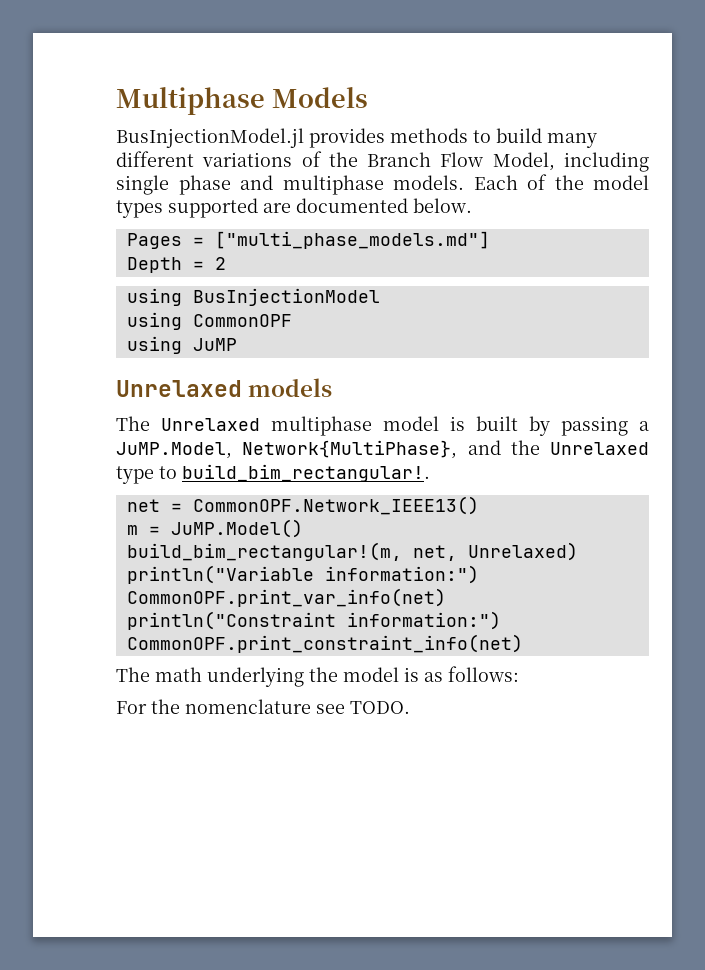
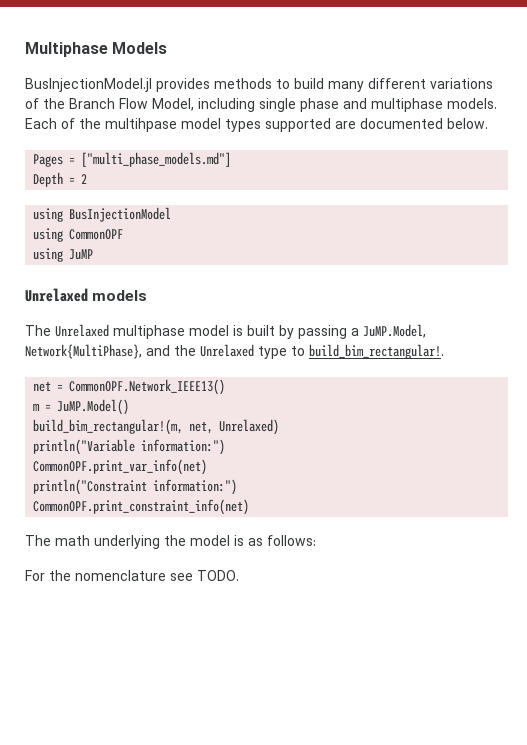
- Each of the model types supported are documented below.
+ Each of the multihpase model types supported are documented below.

